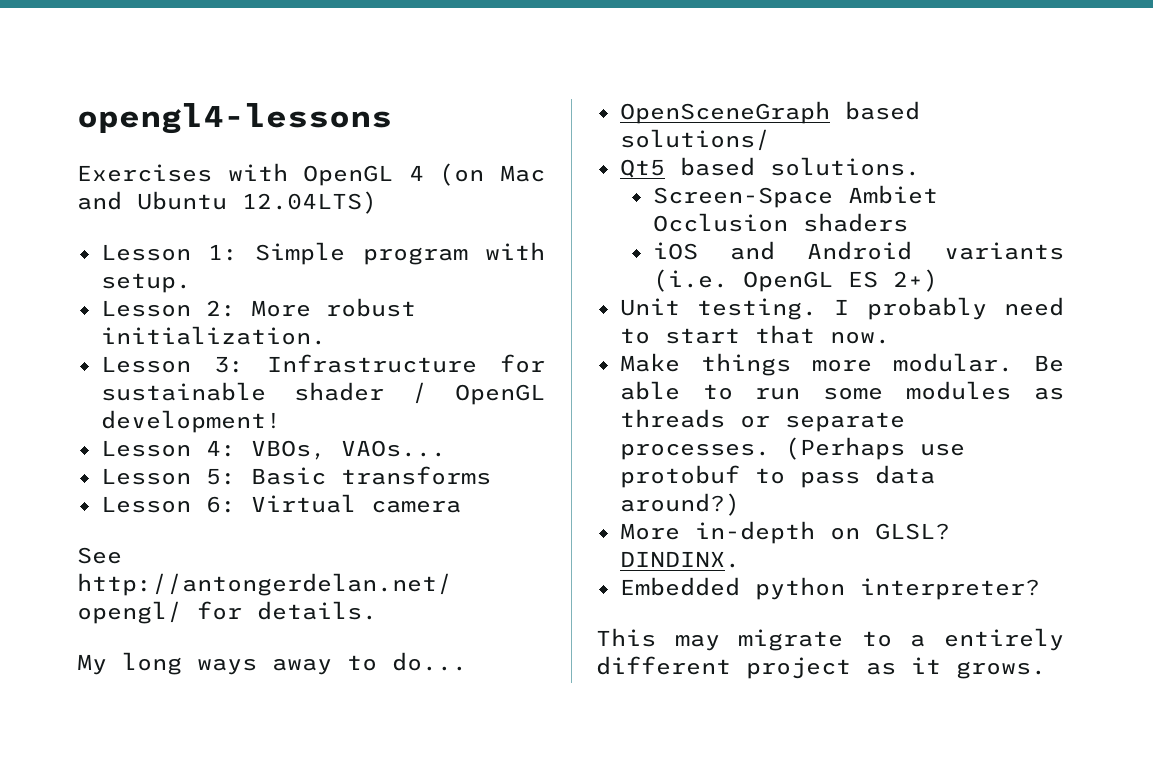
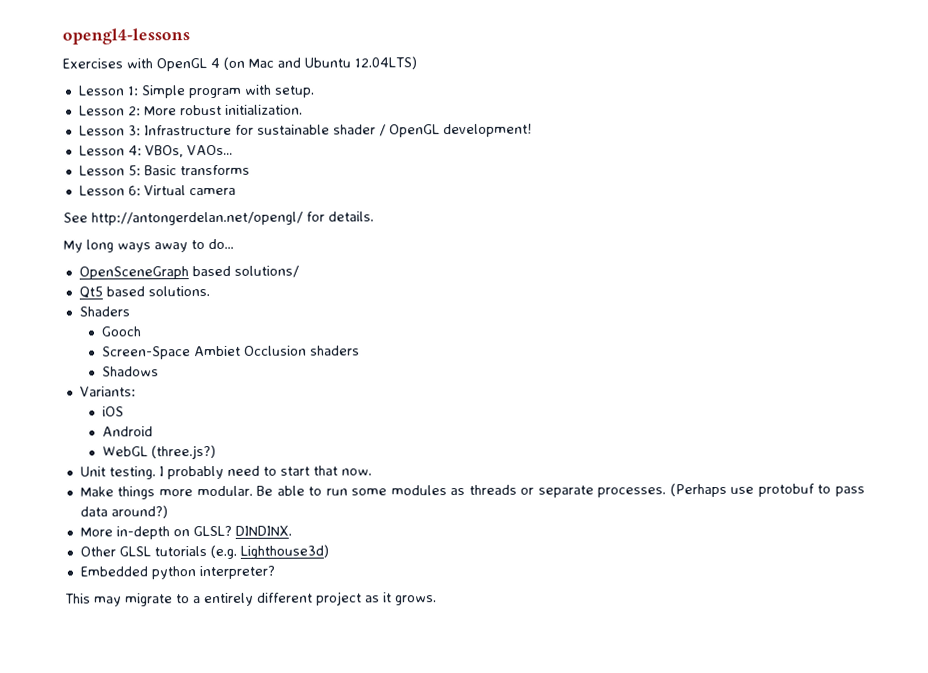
+ Shaders
+ Gooch
+ Shadows
+ Variants:
- iOS and Android variants (i.e. OpenGL ES 2+)
+ iOS
+ Android
+ WebGL (three.js?)
+ Other GLSL tutorials (e.g. Lighthouse3d)

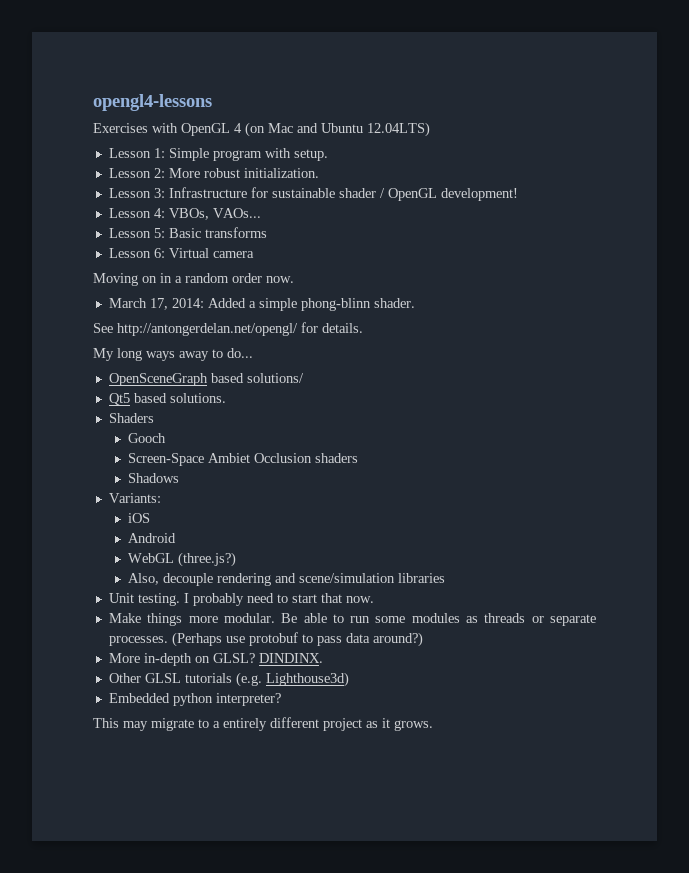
+ Moving on in a random order now.
+ March 17, 2014: Added a simple phong-blinn shader.
+ Also, decouple rendering and scene/simulation libraries

